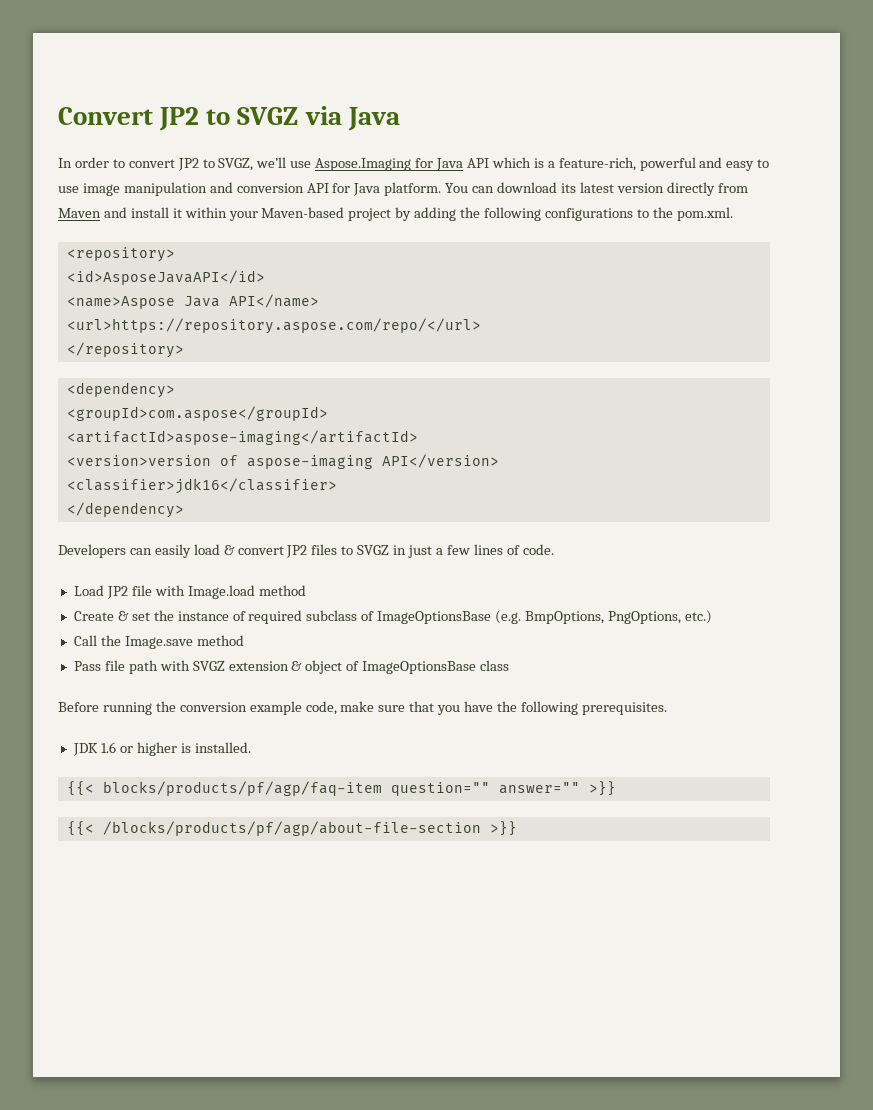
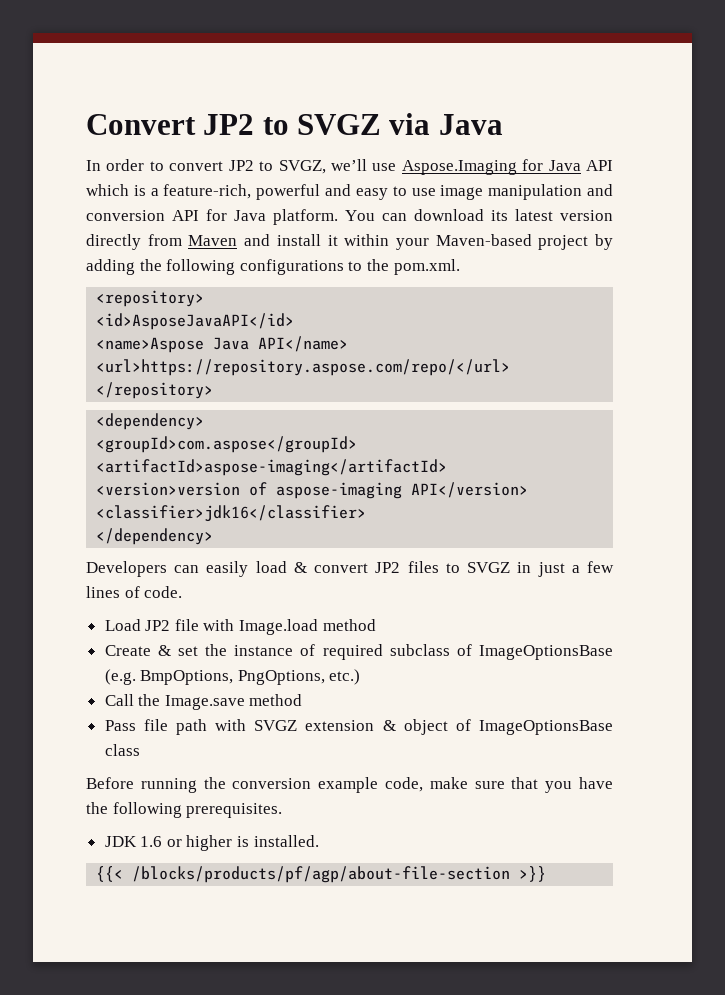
- {{< blocks/products/pf/agp/faq-item question="" answer="" >}}

